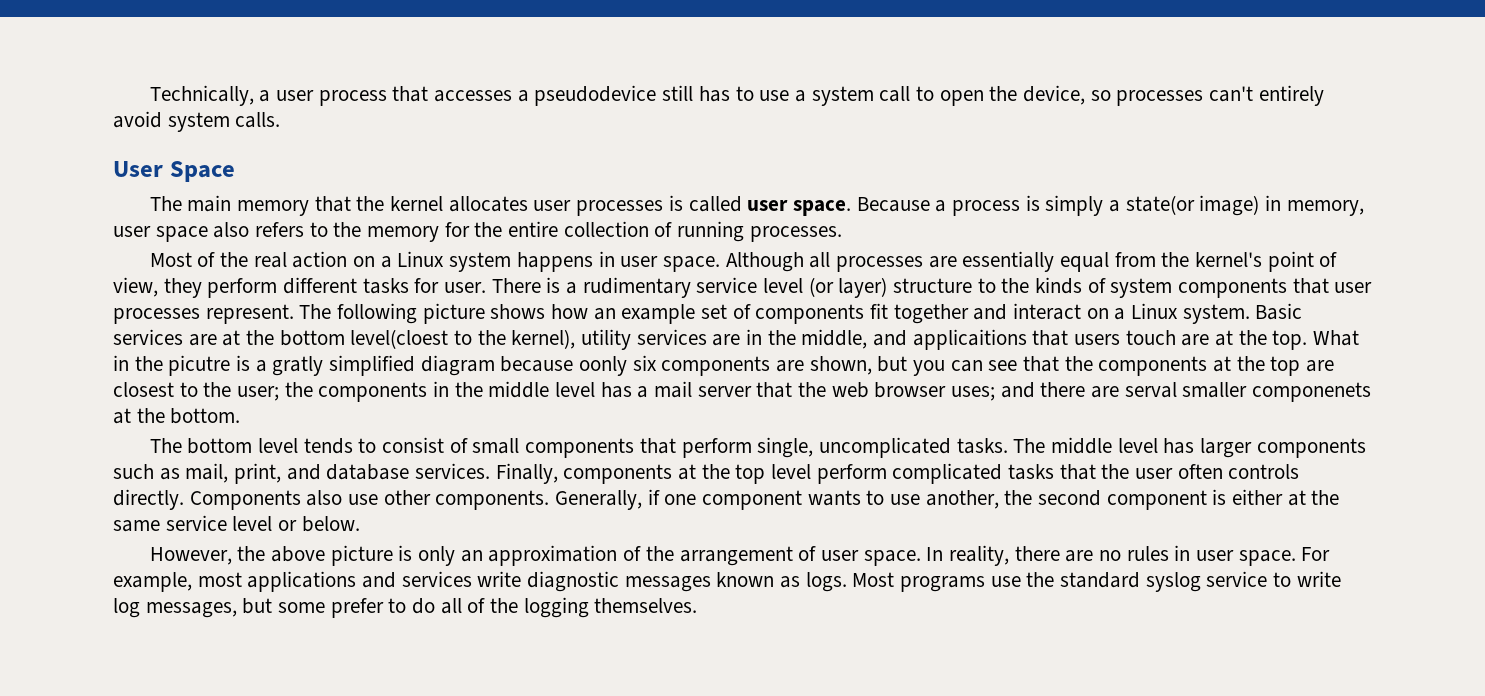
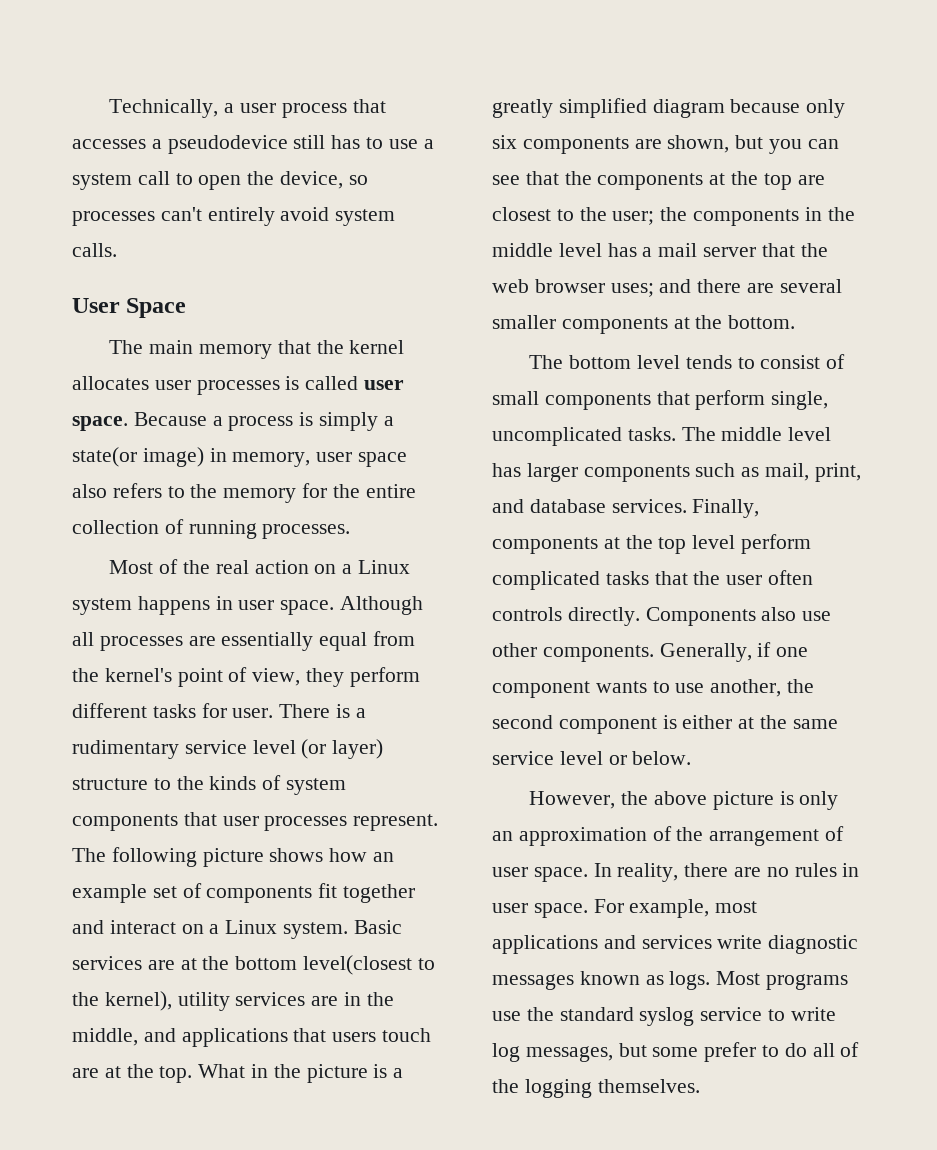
- Basic services are at the bottom level(cloest to the kernel), utility services are in the middle, and applicaitions that users touch are at the top.
+ Basic services are at the bottom level(closest to the kernel), utility services are in the middle, and applications that users touch are at the top.
- What in the picutre is a gratly simplified diagram because oonly six components are shown, but you can see that the components at the top are closest to the user; the components in the middle level has a mail server that the web browser uses; and there are serval smaller componenets at the bottom.
+ What in the picture is a greatly simplified diagram because only six components are shown, but you can see that the components at the top are closest to the user; the components in the middle level has a mail server that the web browser uses; and there are several smaller components at the bottom.

